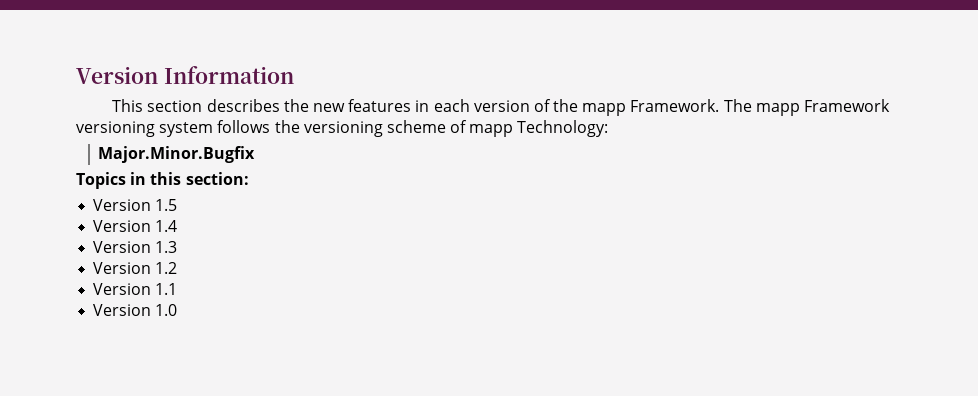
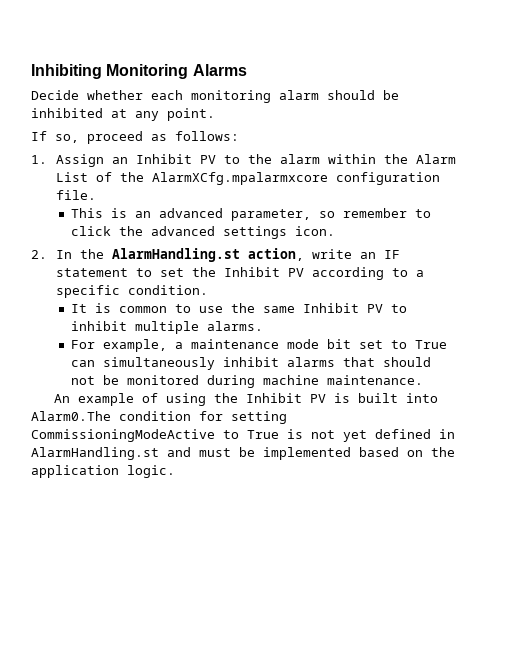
- Version Information
- This section describes the new features in each version of the mapp Framework. The mapp Framework versioning system follows the versioning scheme of mapp Technology:
- Major.Minor.Bugfix
- Topics in this section:
- Version 1.5
- Version 1.4
- Version 1.3
- Version 1.2
- Version 1.1
- Version 1.0
+ Inhibiting Monitoring Alarms
+ Decide whether each monitoring alarm should be inhibited at any point.
+ If so, proceed as follows:
+ 1. Assign an Inhibit PV to the alarm within the Alarm List of the AlarmXCfg.mpalarmxcore configuration file.
+ This is an advanced parameter, so remember to click the advanced settings icon.
+ 2. In the AlarmHandling.st action, write an IF statement to set the Inhibit PV according to a specific condition.
+ It is common to use the same Inhibit PV to inhibit multiple alarms.
+ For example, a maintenance mode bit set to True can simultaneously inhibit alarms that should not be monitored during machine maintenance.
+ An example of using the Inhibit PV is built into Alarm0.The condition for setting CommissioningModeActive to True is not yet defined in AlarmHandling.st and must be implemented based on the application logic.

